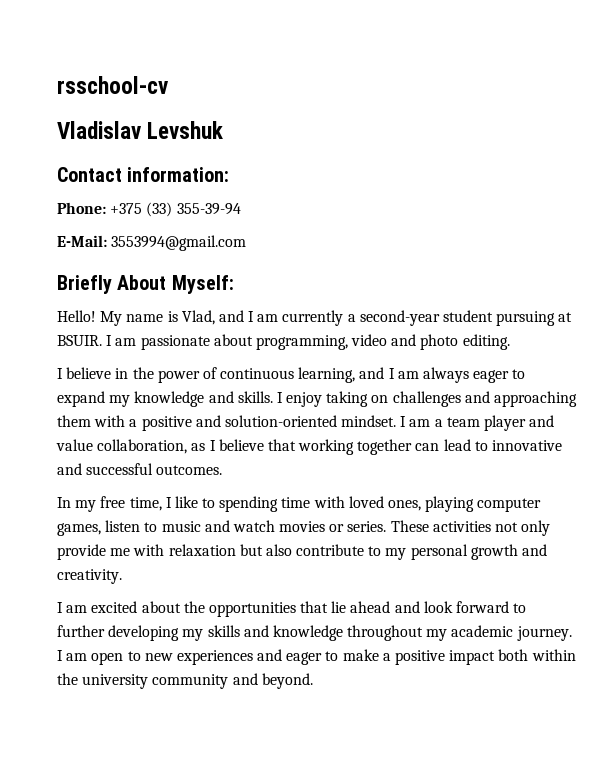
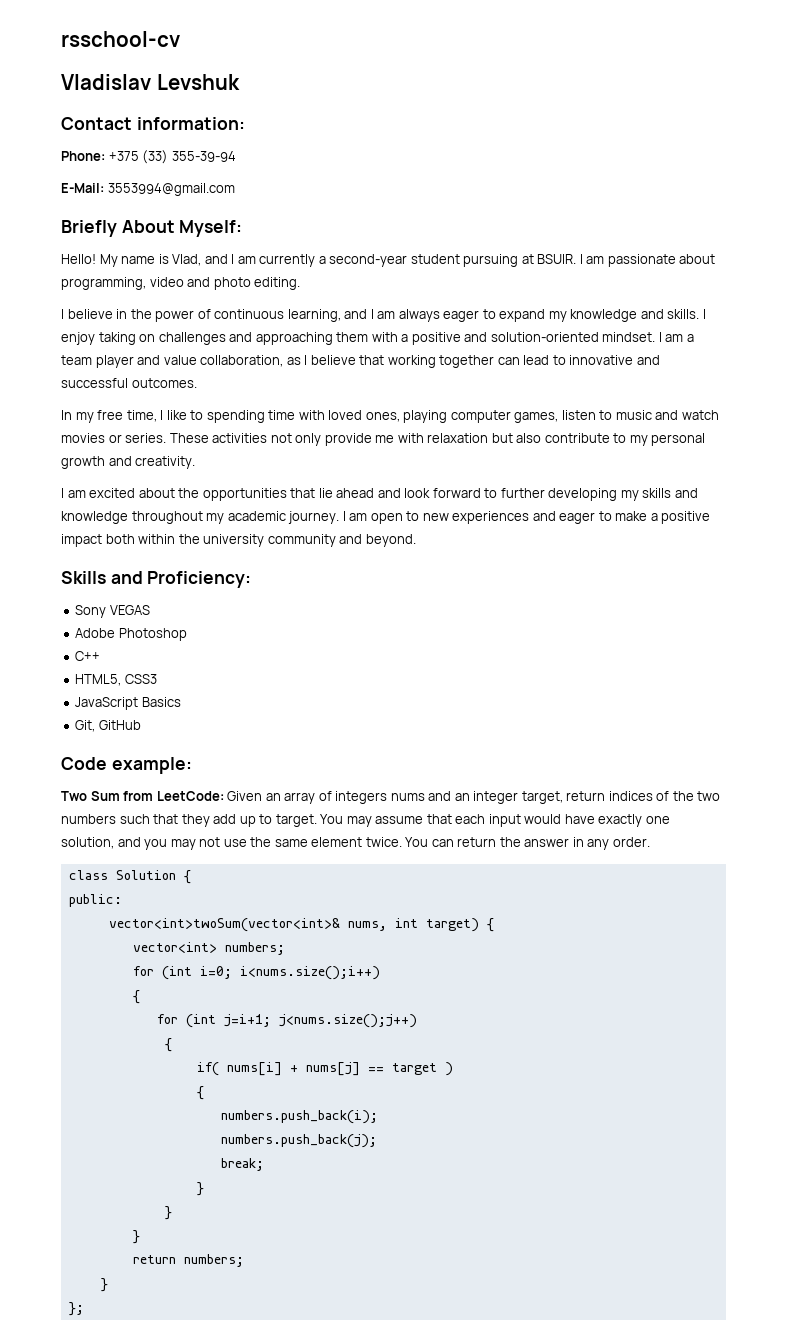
+ Skills and Proficiency:
+ Sony VEGAS
+ Adobe Photoshop
+ C++
+ HTML5, CSS3
+ JavaScript Basics
+ Git, GitHub
+ Code example:
+ Two Sum from LeetCode: Given an array of integers nums and an integer target, return indices of the two numbers such that they add up to target. You may assume that each input would have exactly one solution, and you may not use the same element twice. You can return the answer in any order.
+ class Solution {
+ public:
+ vector<int>twoSum(vector<int>& nums, int target) {
+ vector<int> numbers;
+ for (int i=0; i<nums.size();i++)
+ {
+ for (int j=i+1; j<nums.size();j++)
+ {
+ if( nums[i] + nums[j] == target )
+ {
+ numbers.push_back(i);
+ numbers.push_back(j);
+ break;
+ }
+ }
+ }
+ return numbers;
+ }
+ };

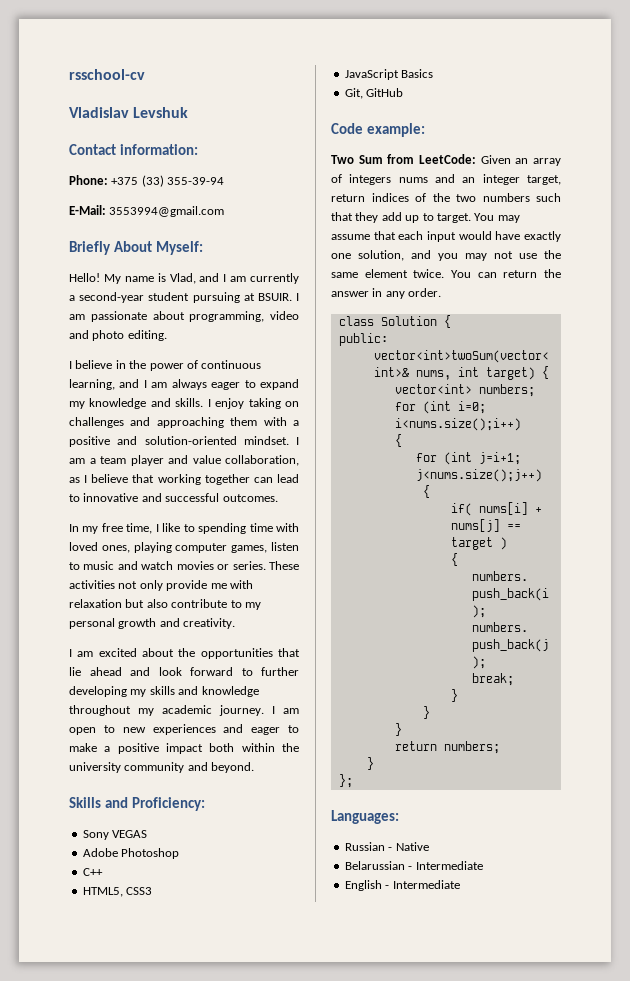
+ Languages:
+ Russian - Native
+ Belarussian - Intermediate
+ English - Intermediate

